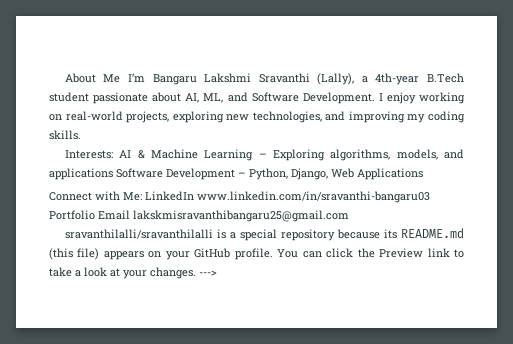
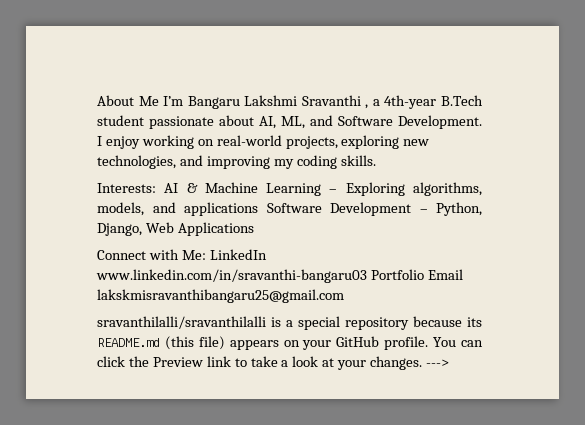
- About Me I’m Bangaru Lakshmi Sravanthi (Lally), a 4th-year B.Tech student passionate about AI, ML, and Software Development.
+ About Me I’m Bangaru Lakshmi Sravanthi , a 4th-year B.Tech student passionate about AI, ML, and Software Development.

